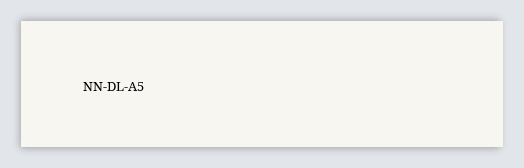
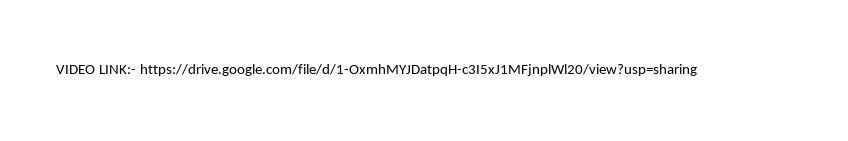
- NN-DL-A5
+ VIDEO LINK:- https://drive.google.com/file/d/1-OxmhMYJDatpqH-c3I5xJ1MFjnplWl20/view?usp=sharing

